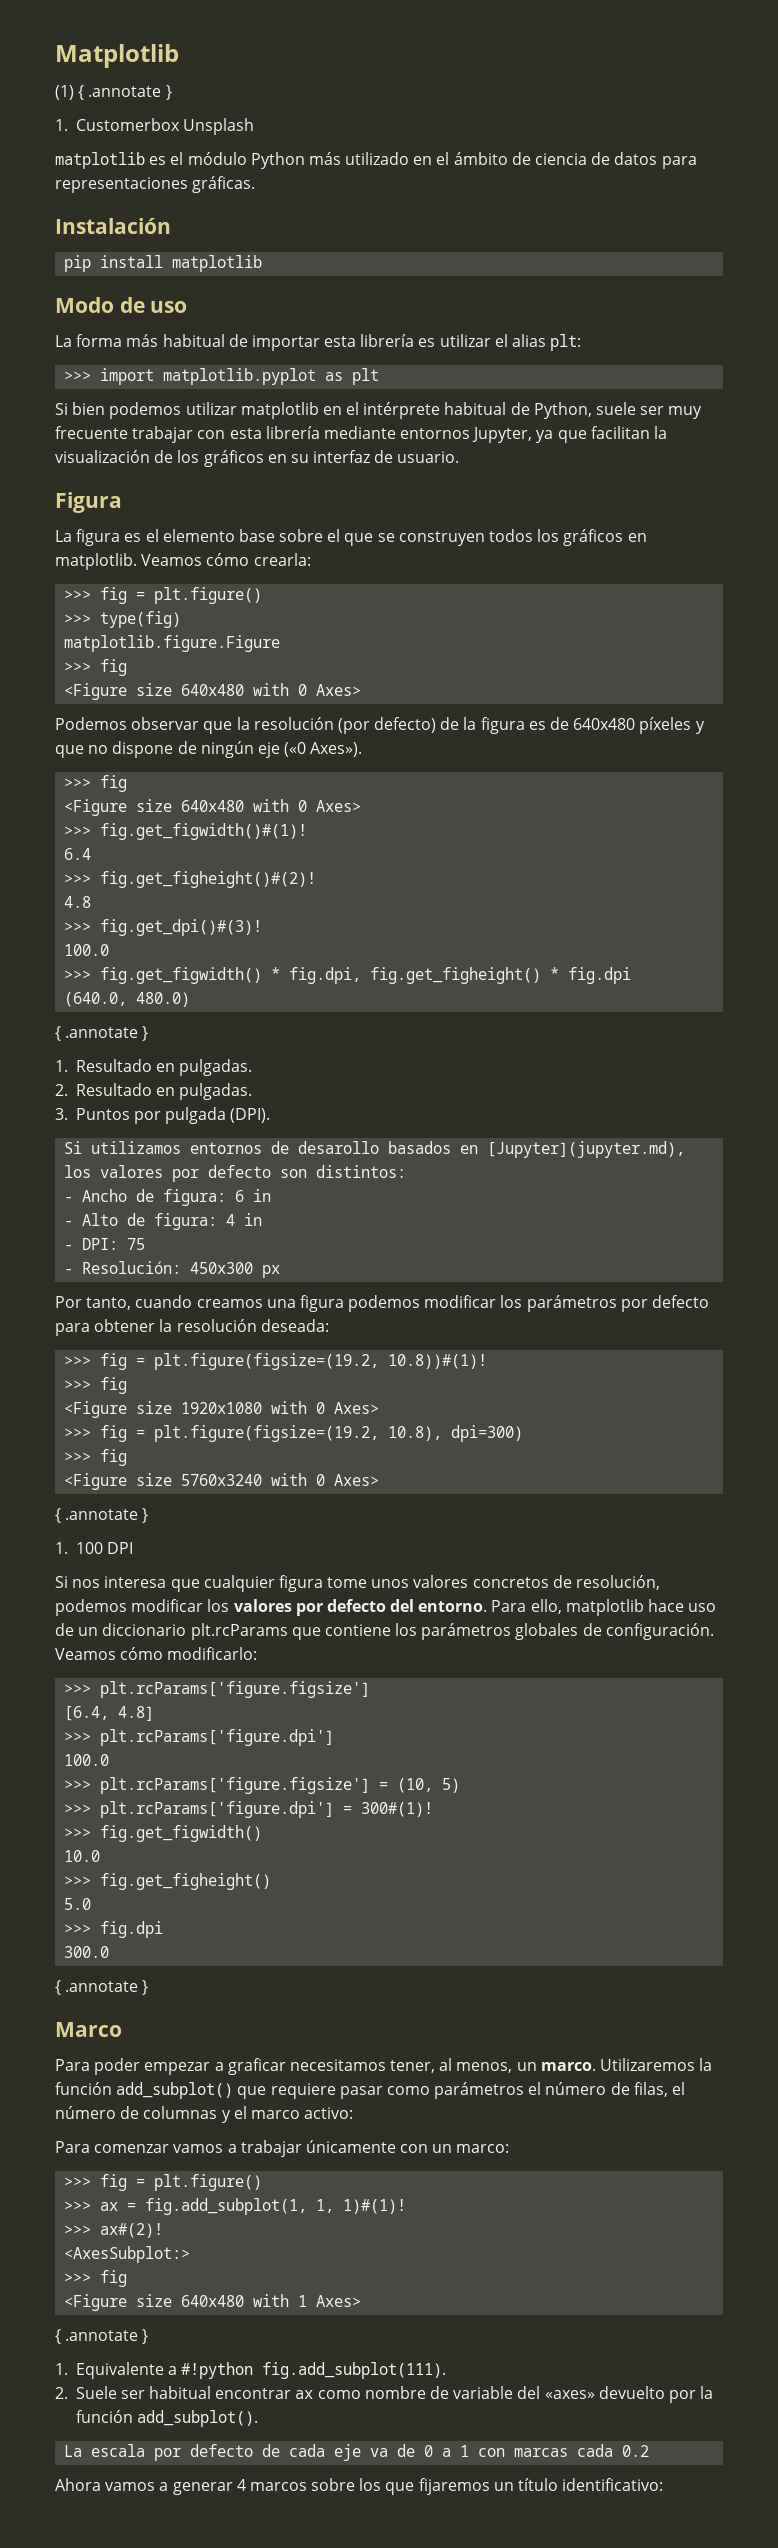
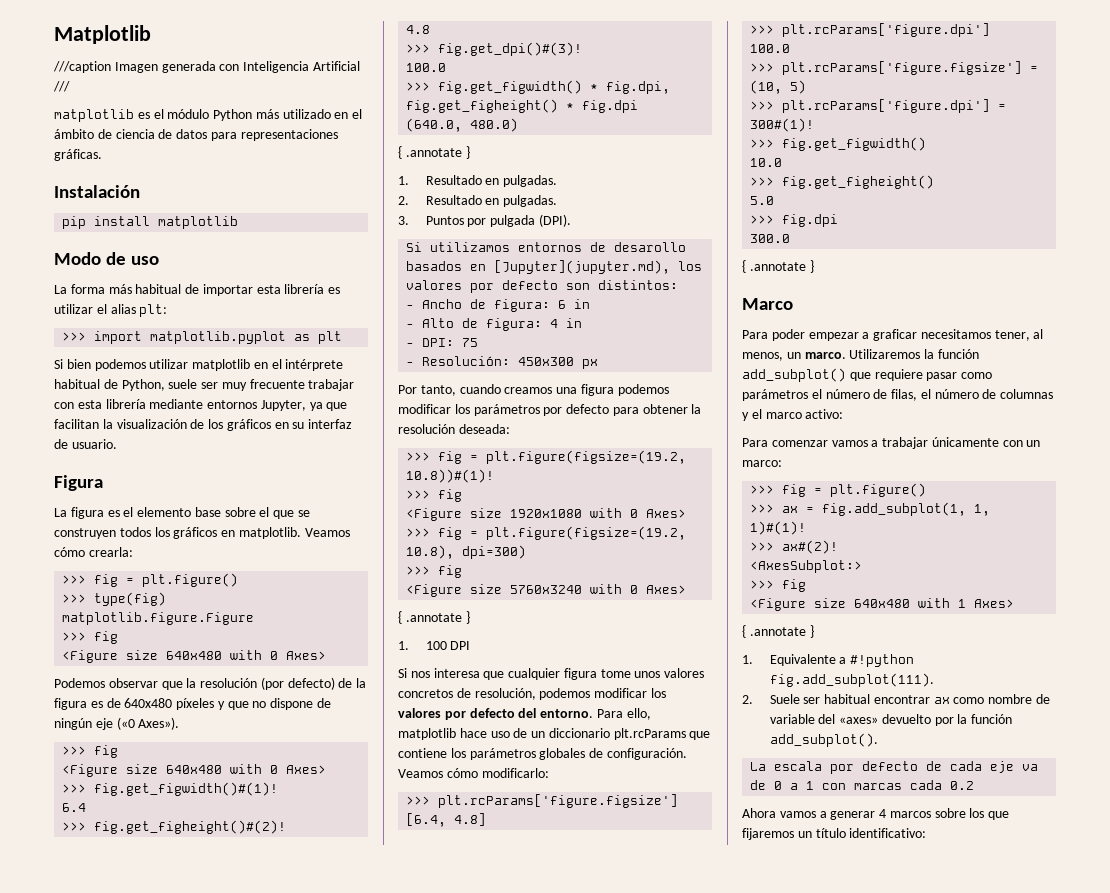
- (1) { .annotate }
- 1. Customerbox Unsplash
+ ///caption Imagen generada con Inteligencia Artificial ///

